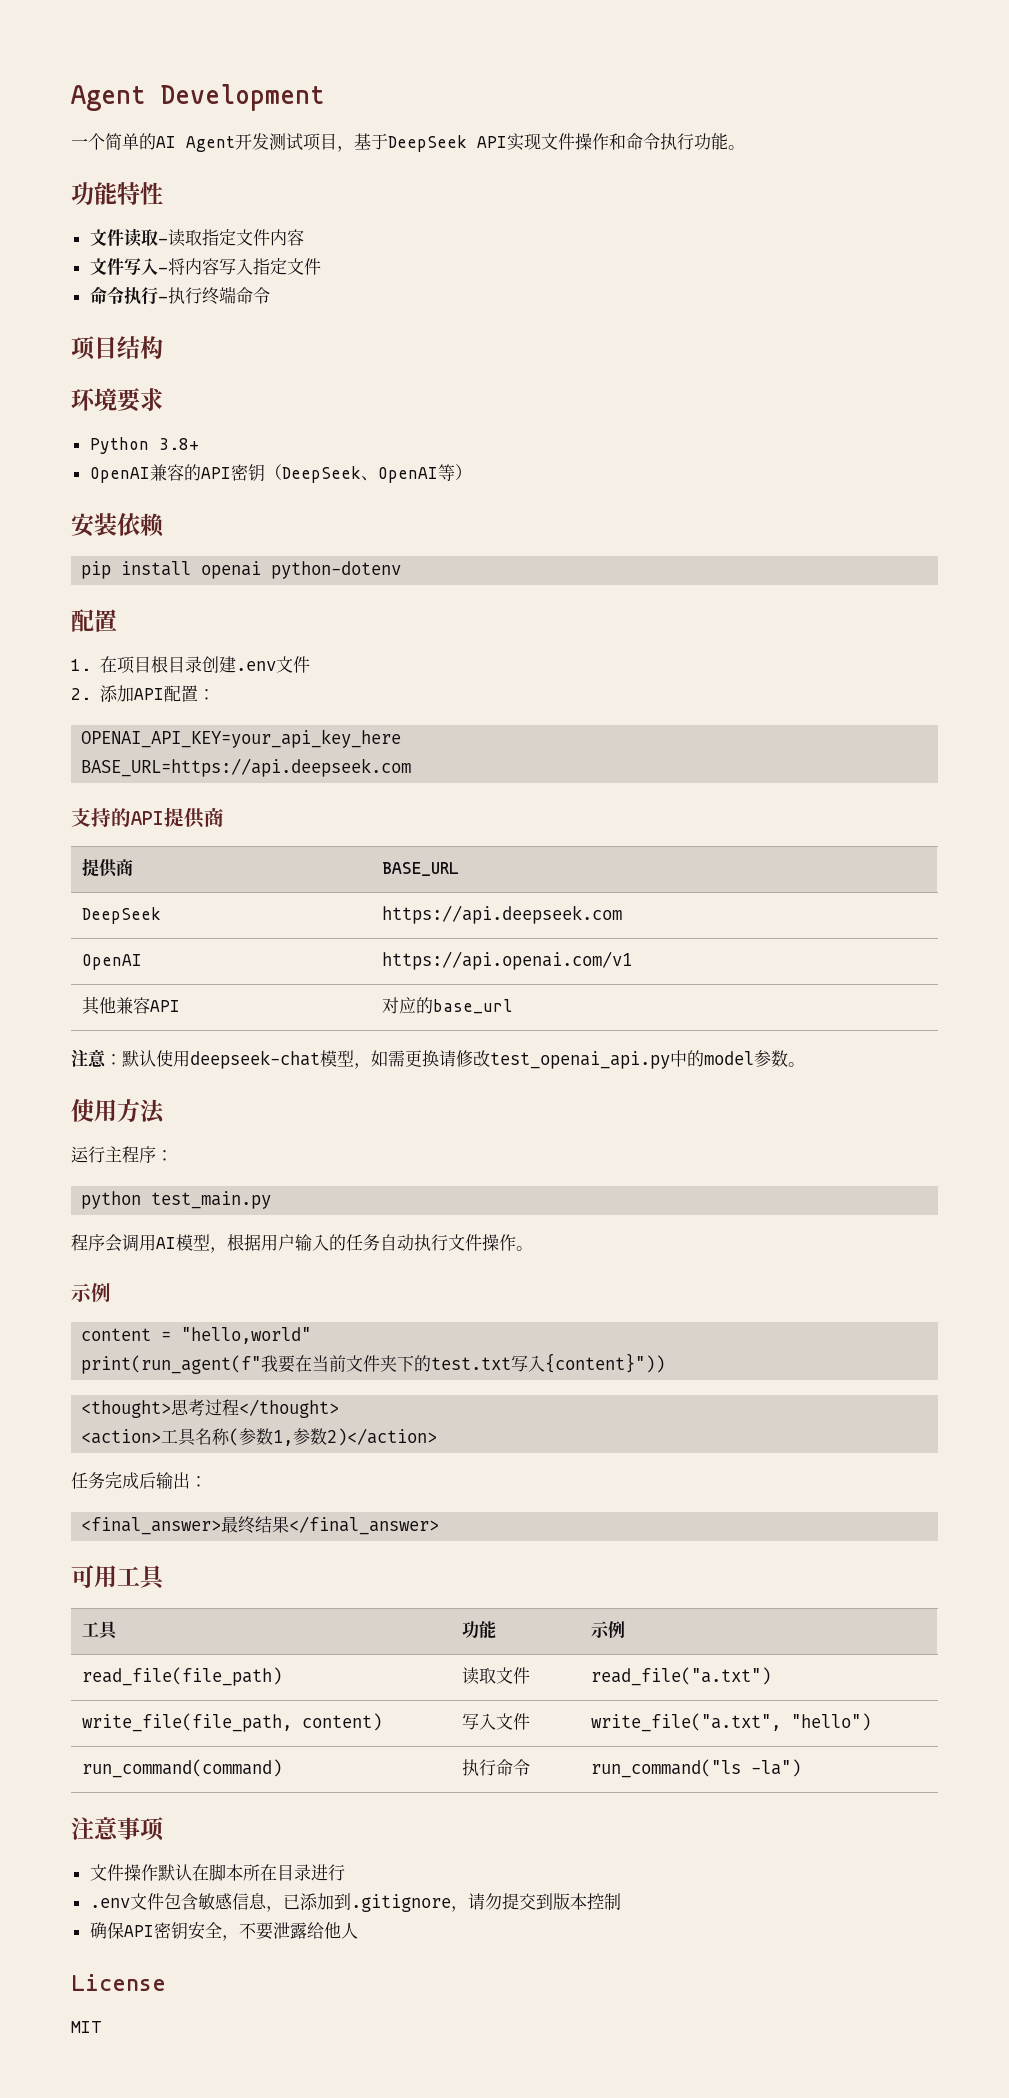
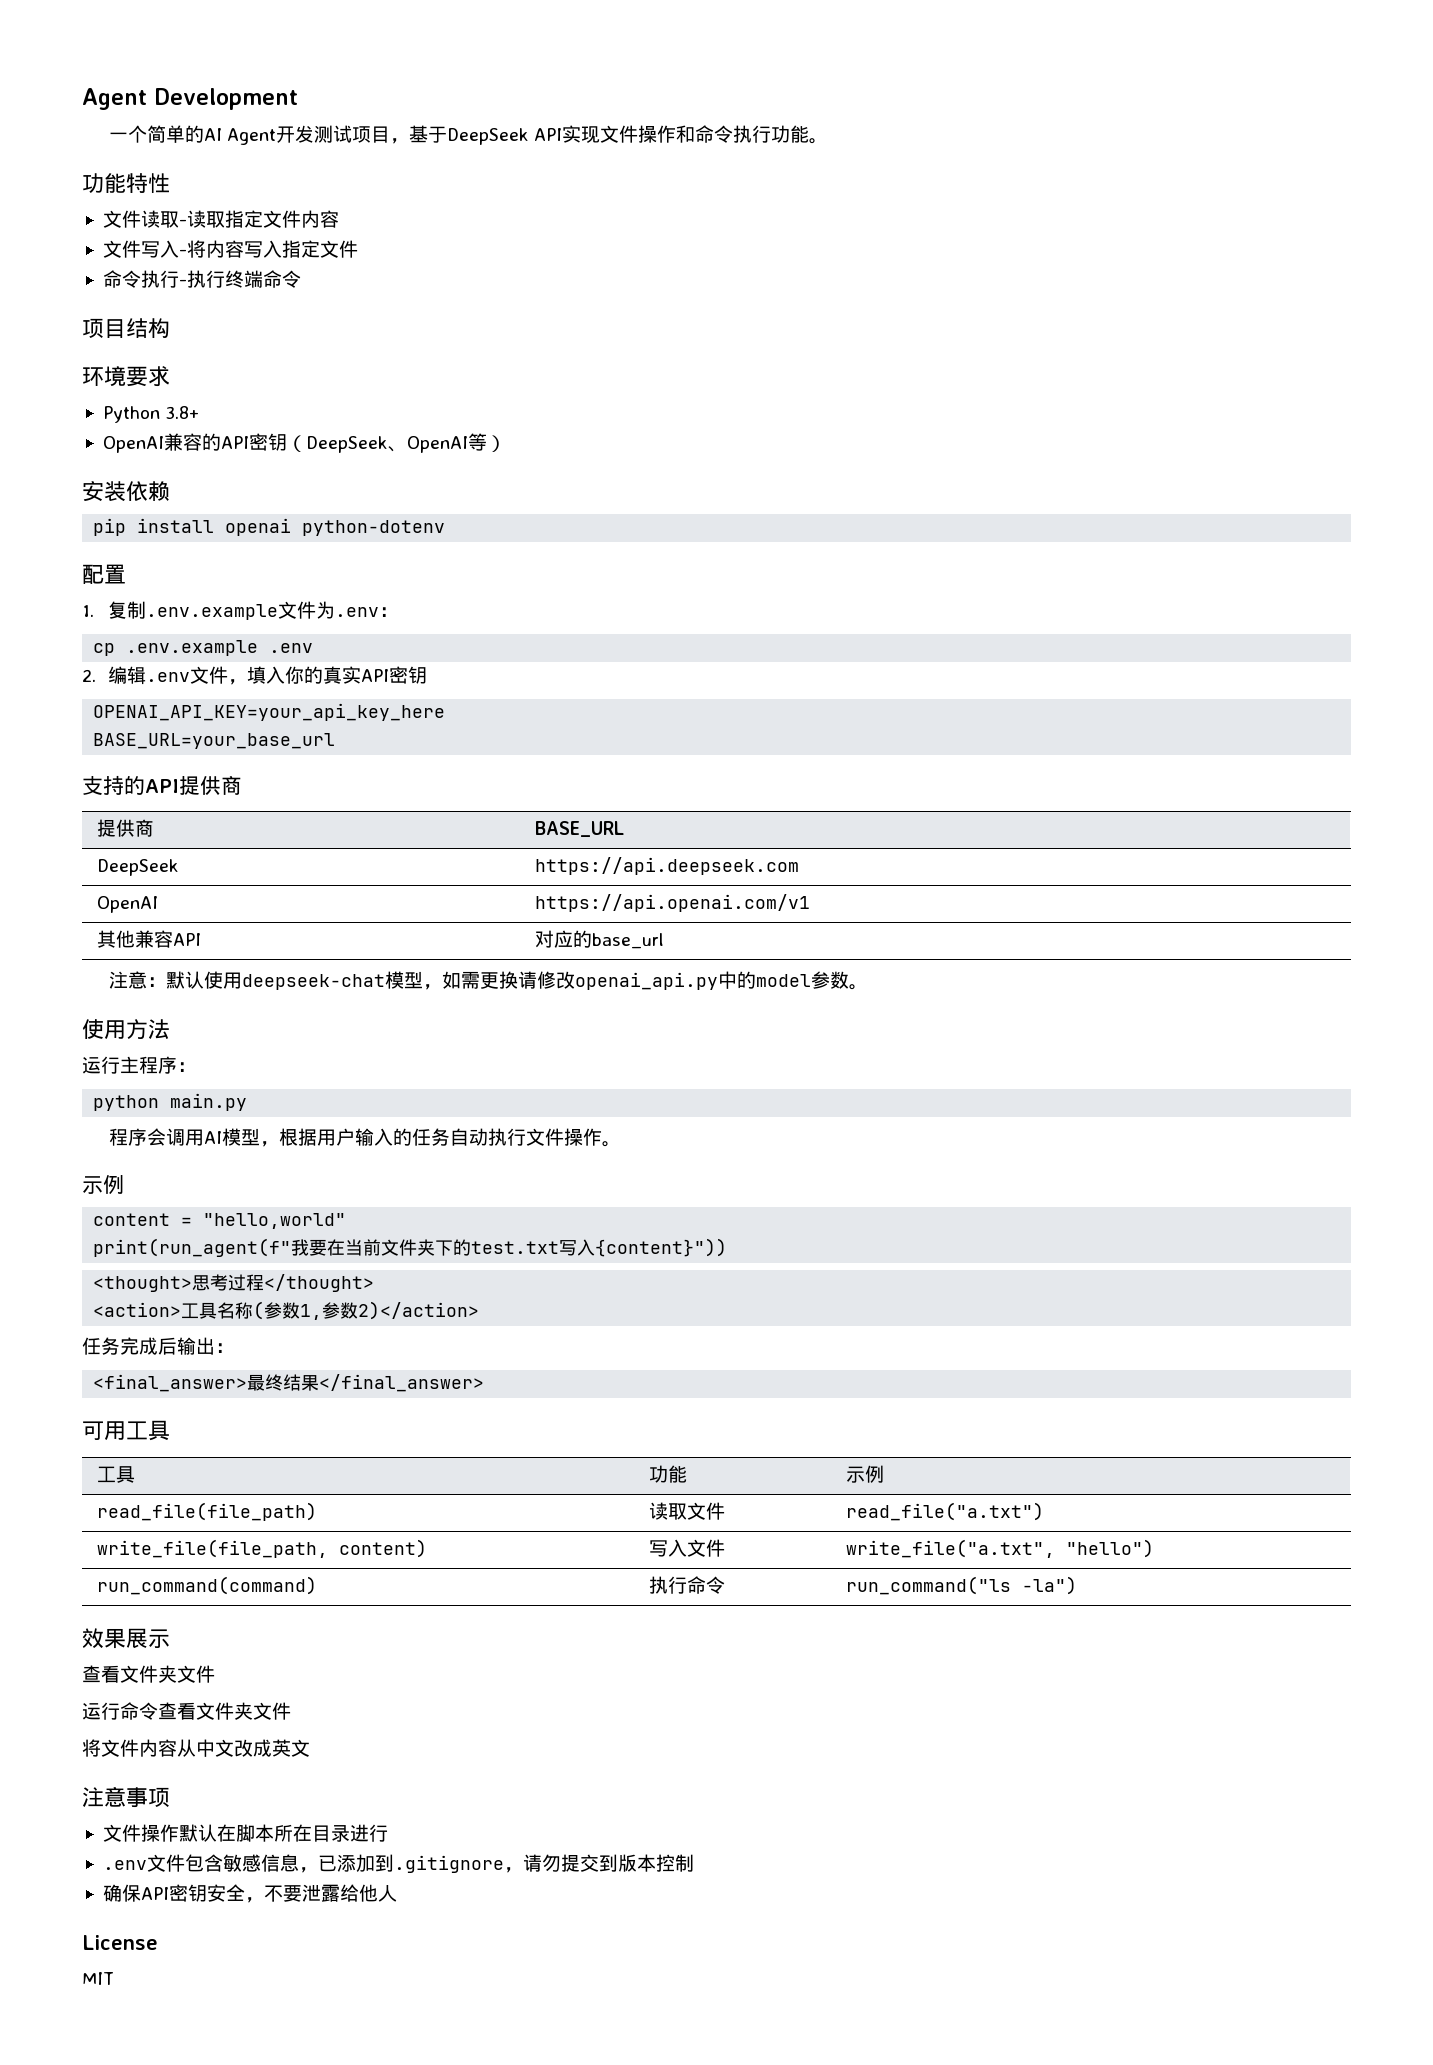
- 1.在项目根目录创建.env文件
- 2.添加API配置：
+ 1.复制.env.example文件为.env：
+ cp .env.example .env
+ 2.编辑.env文件，填入你的真实API密钥
- BASE_URL=https://api.deepseek.com
+ BASE_URL=your_base_url
- 注意：默认使用deepseek-chat模型，如需更换请修改test_openai_api.py中的model参数。
+ 注意：默认使用deepseek-chat模型，如需更换请修改openai_api.py中的model参数。
- python test_main.py
+ python main.py
+ 效果展示
+ 查看文件夹文件
+ 运行命令查看文件夹文件
+ 将文件内容从中文改成英文

